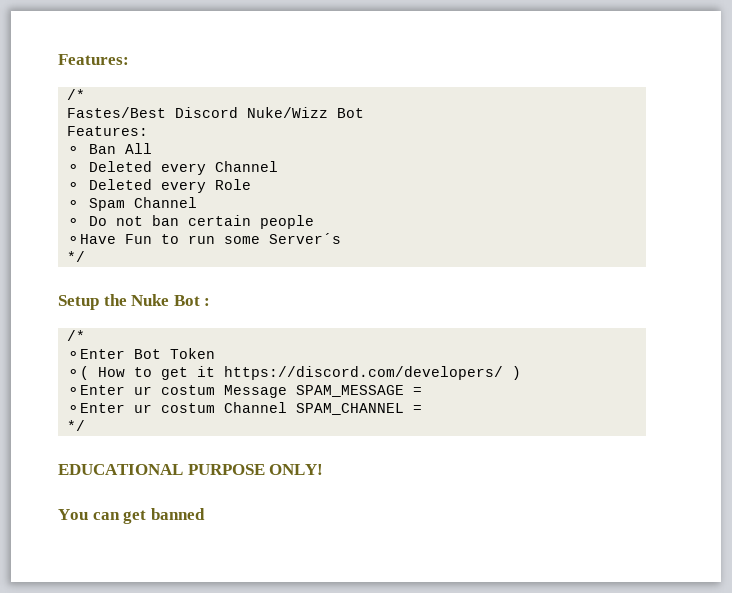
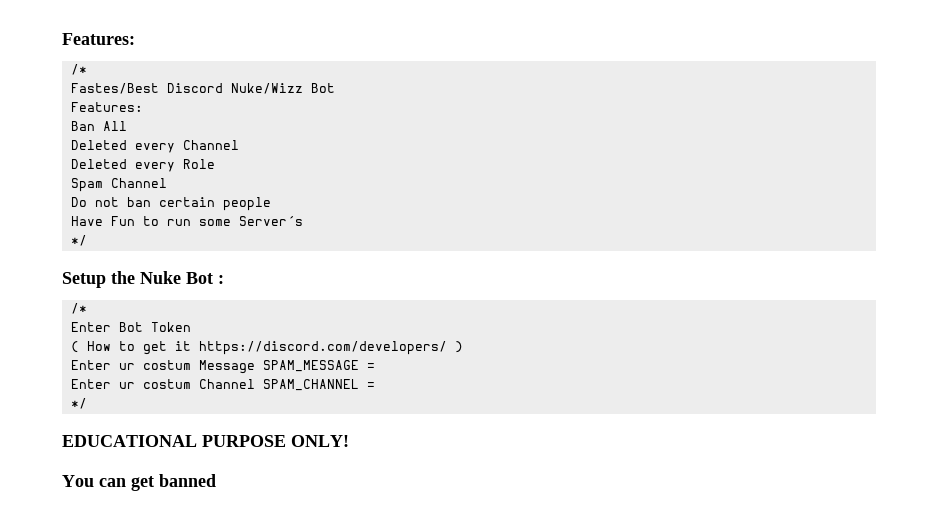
- ⚬ Ban All
+ Ban All
- ⚬ Deleted every Channel
+ Deleted every Channel
- ⚬ Deleted every Role
+ Deleted every Role
- ⚬ Spam Channel
+ Spam Channel
- ⚬ Do not ban certain people
+ Do not ban certain people
- ⚬Have Fun to run some Server´s
+ Have Fun to run some Server´s
- ⚬Enter Bot Token
+ Enter Bot Token
- ⚬( How to get it https://discord.com/developers/ )
+ ( How to get it https://discord.com/developers/ )
- ⚬Enter ur costum Message SPAM_MESSAGE =
+ Enter ur costum Message SPAM_MESSAGE =
- ⚬Enter ur costum Channel SPAM_CHANNEL =
+ Enter ur costum Channel SPAM_CHANNEL =

